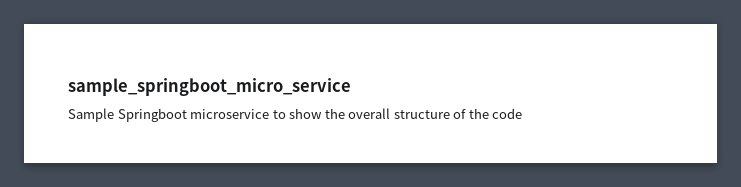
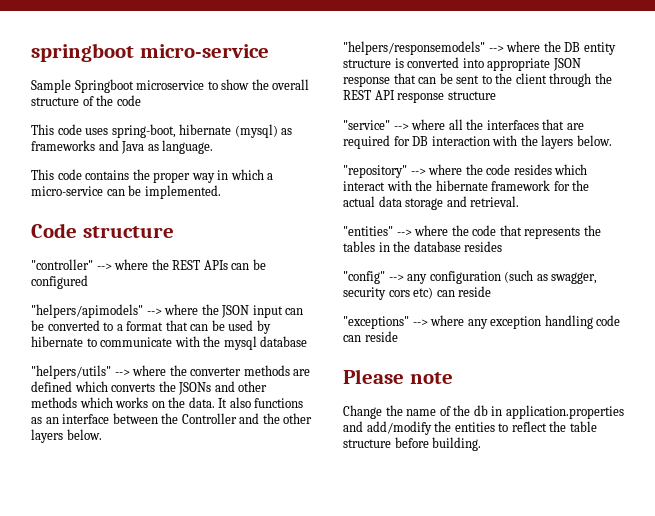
- sample_springboot_micro_service
+ springboot micro-service
+ This code uses spring-boot, hibernate (mysql) as frameworks and Java as language.
+ This code contains the proper way in which a micro-service can be implemented.
+ Code structure
+ "controller" --> where the REST APIs can be configured
+ "helpers/apimodels" --> where the JSON input can be converted to a format that can be used by hibernate to communicate with the mysql database
+ "helpers/utils" --> where the converter methods are defined which converts the JSONs and other methods which works on the data. It also functions as an interface between the Controller and the other layers below.
+ "helpers/responsemodels" --> where the DB entity structure is converted into appropriate JSON response that can be sent to the client through the REST API response structure
+ "service" --> where all the interfaces that are required for DB interaction with the layers below.
+ "repository" --> where the code resides which interact with the hibernate framework for the actual data storage and retrieval.
+ "entities" --> where the code that represents the tables in the database resides
+ "config" --> any configuration (such as swagger, security cors etc) can reside
+ "exceptions" --> where any exception handling code can reside
+ Please note
+ Change the name of the db in application.properties and add/modify the entities to reflect the table structure before building.

